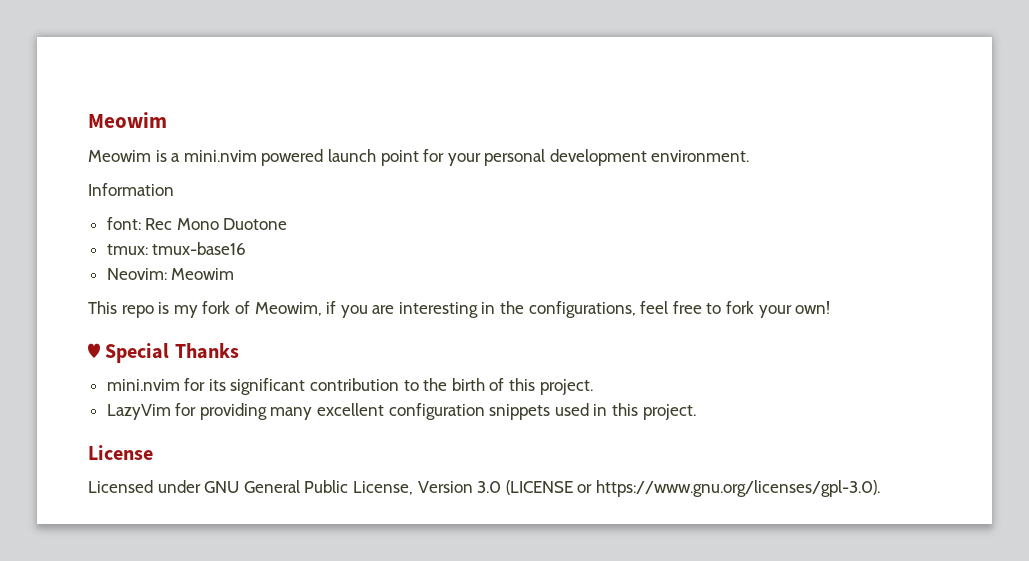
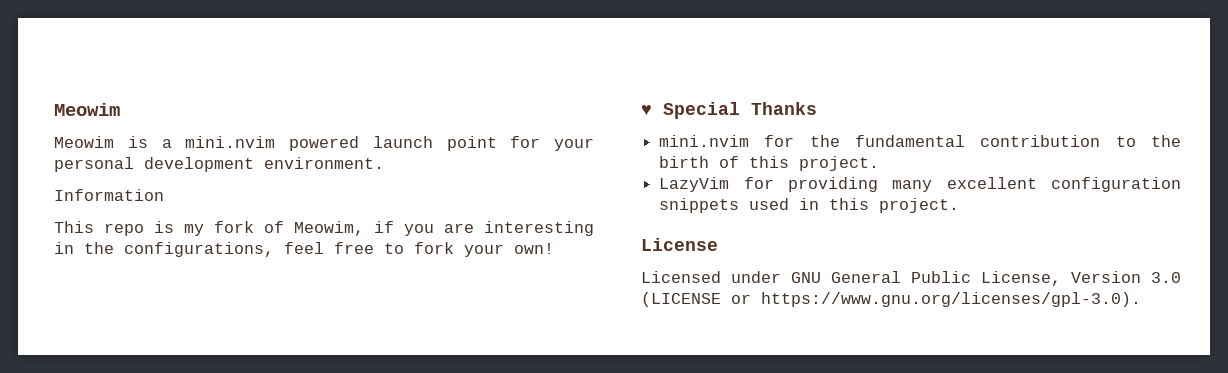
- font: Rec Mono Duotone
- tmux: tmux-base16
- Neovim: Meowim
- mini.nvim for its significant contribution to the birth of this project.
+ mini.nvim for the fundamental contribution to the birth of this project.

